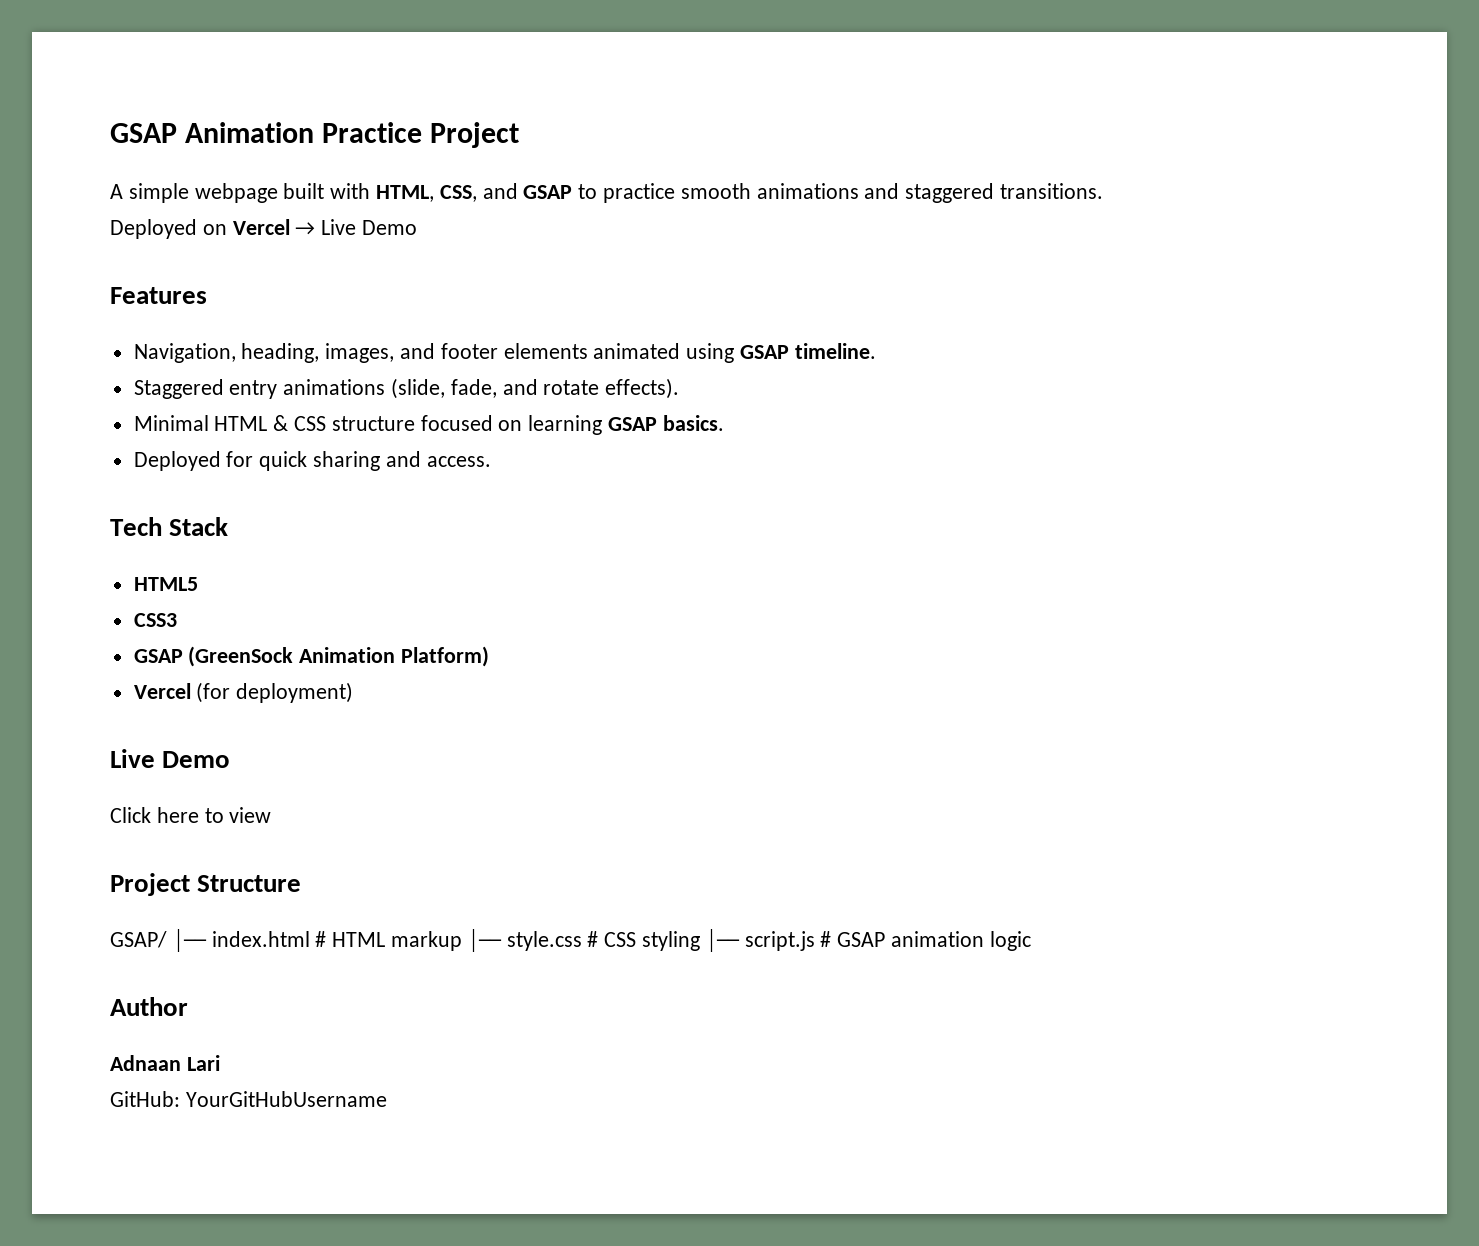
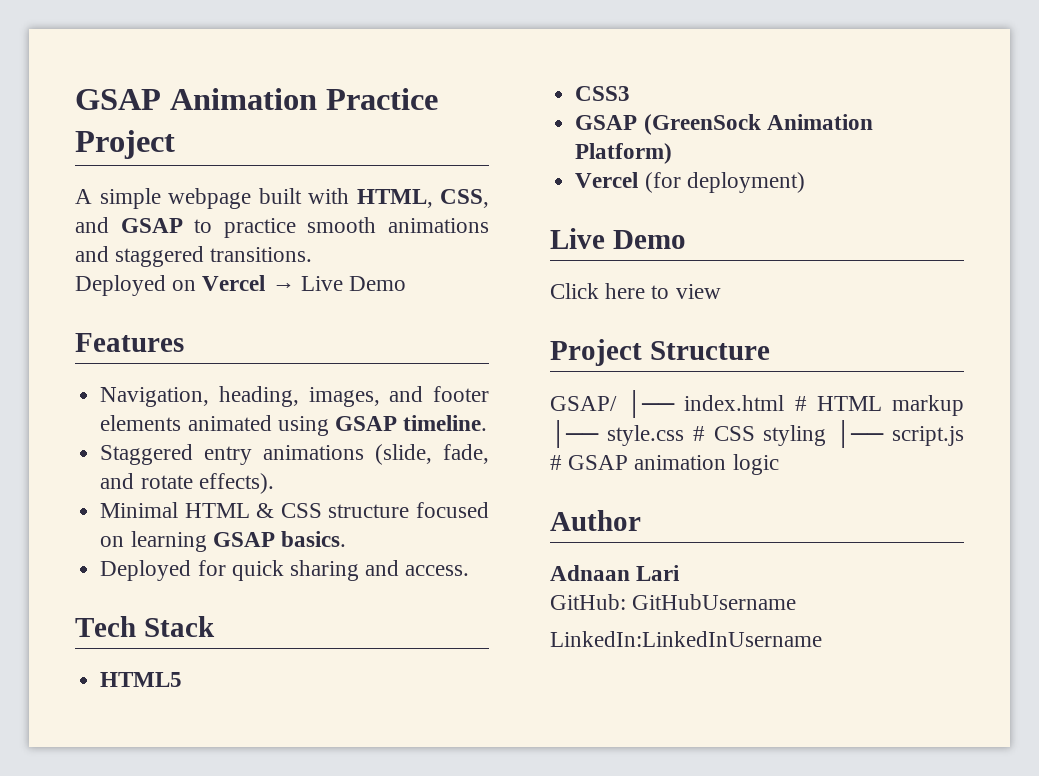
- GitHub: YourGitHubUsername
+ GitHub: GitHubUsername
+ LinkedIn:LinkedInUsername

